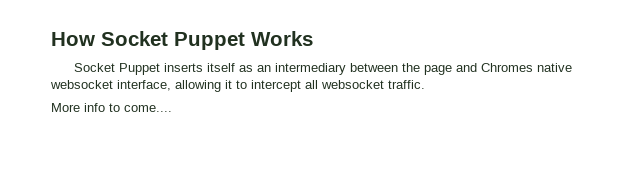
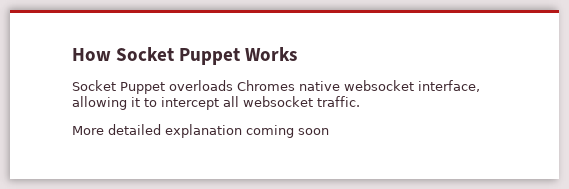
- Socket Puppet inserts itself as an intermediary between the page and Chromes native websocket interface, allowing it to intercept all websocket traffic.
+ Socket Puppet overloads Chromes native websocket interface, allowing it to intercept all websocket traffic.
- More info to come....
+ More detailed explanation coming soon

